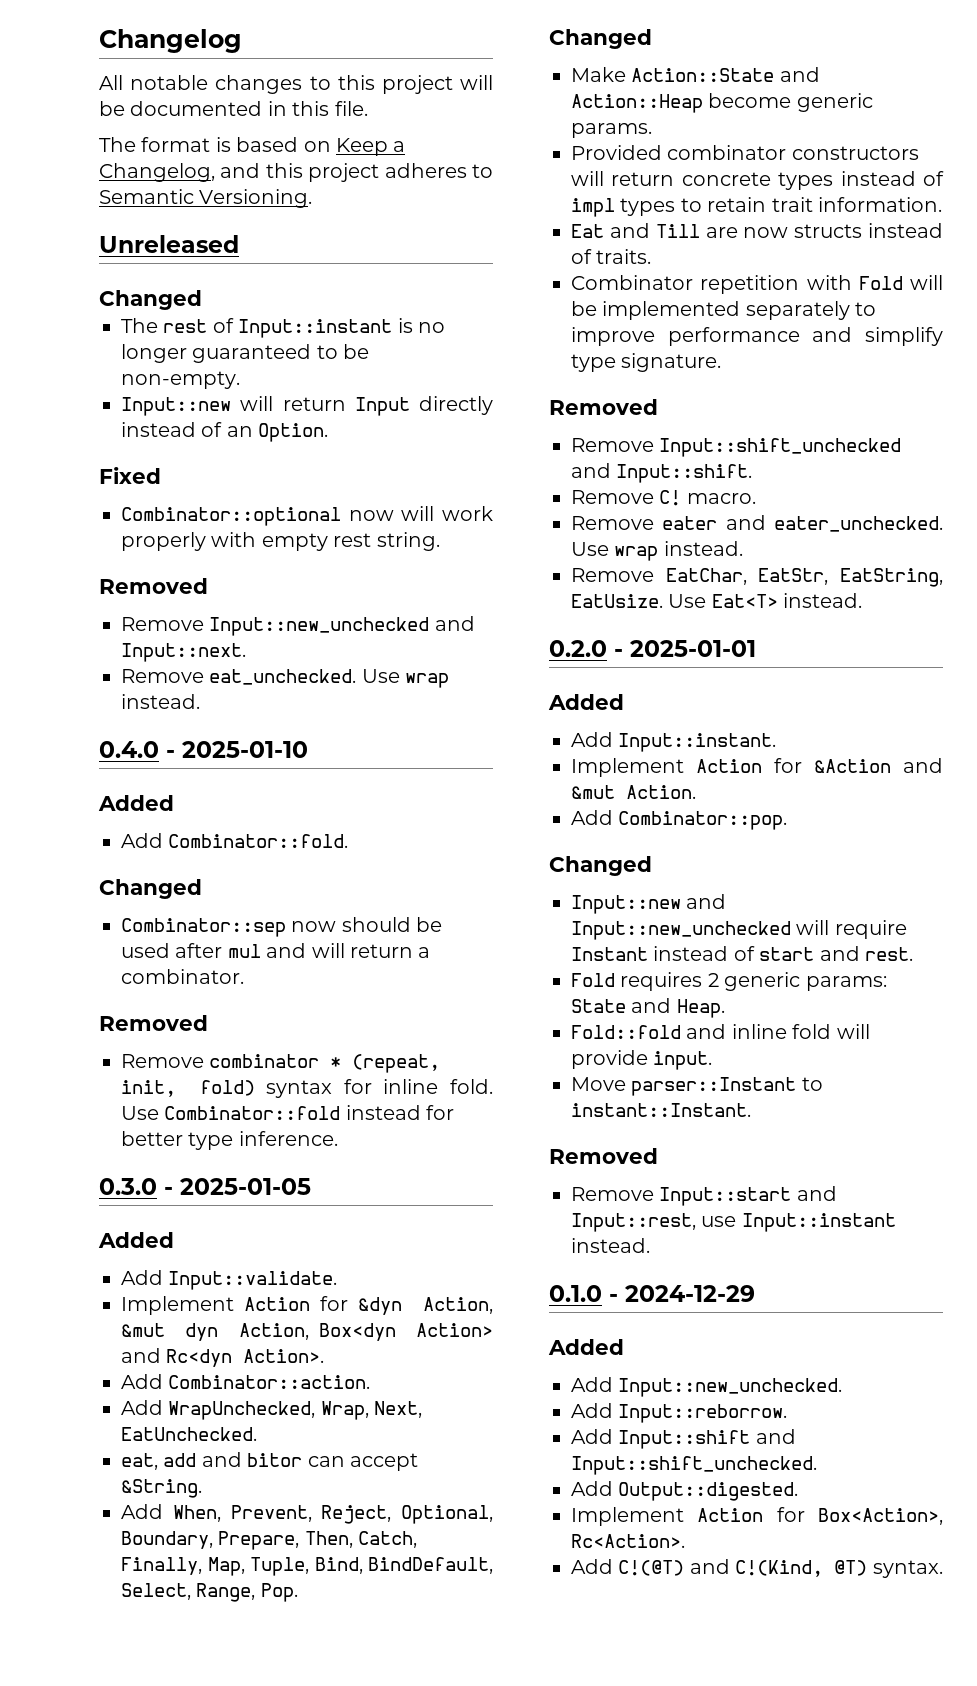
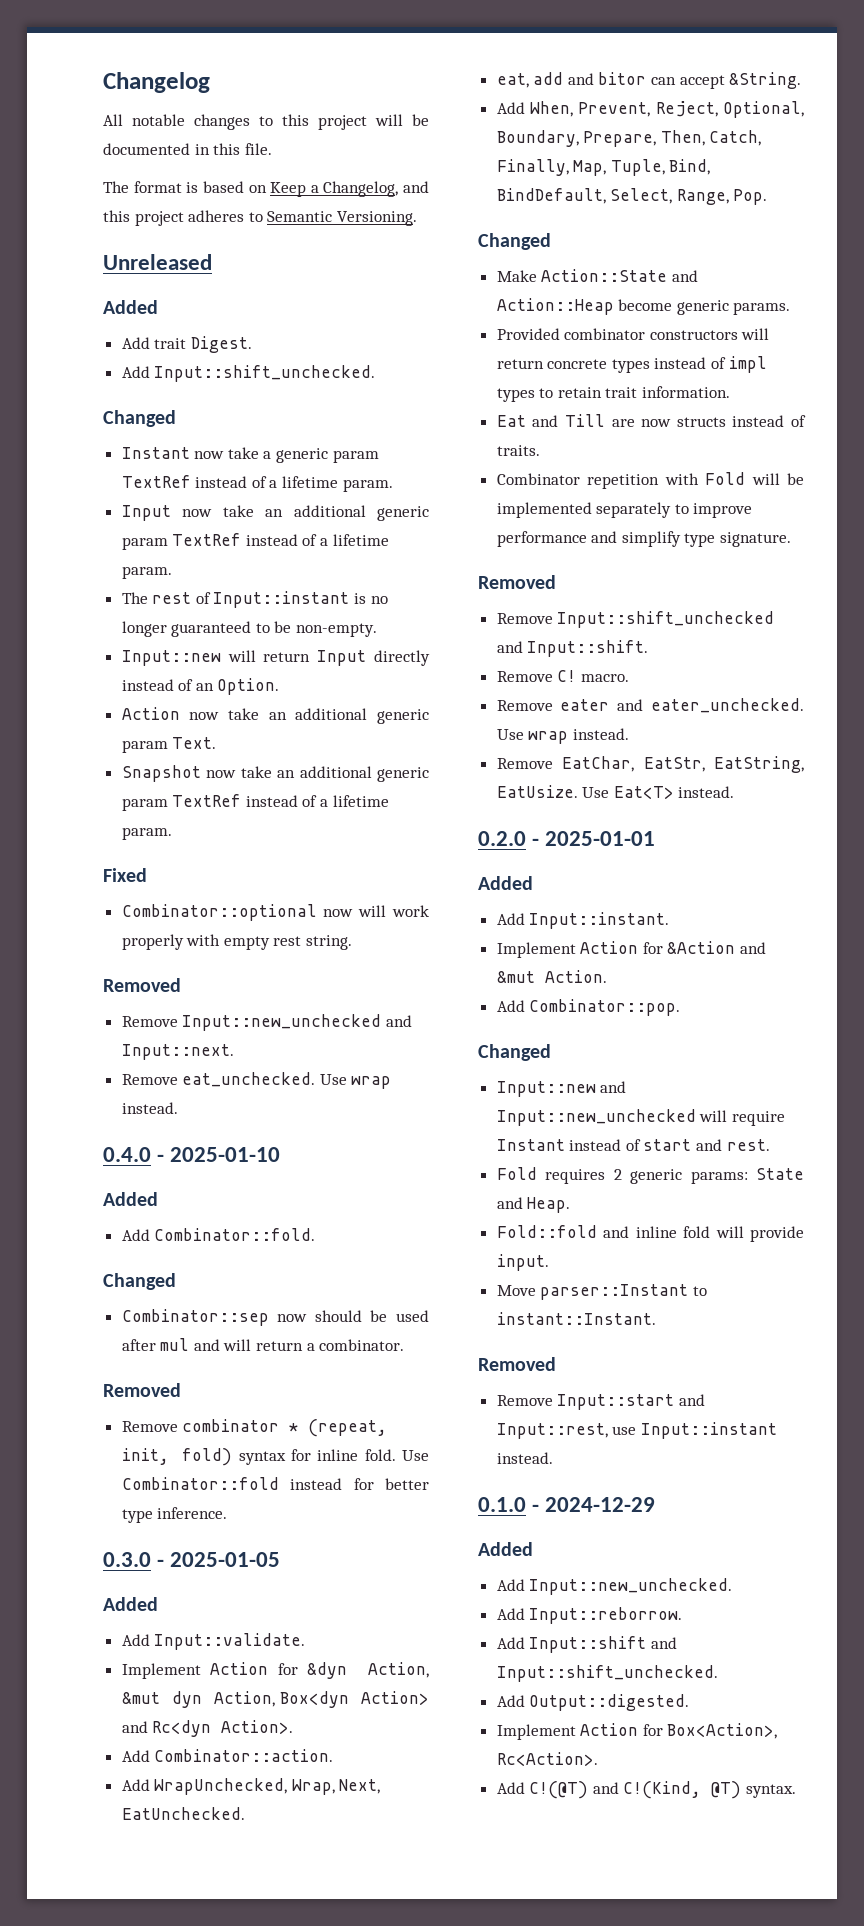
  Unreleased
+ Added
+ Add trait Digest.
+ Add Input::shift_unchecked.
  Changed
+ Instant now take a generic param TextRef instead of a lifetime param.
+ Input now take an additional generic param TextRef instead of a lifetime param.
+ Action now take an additional generic param Text.
+ Snapshot now take an additional generic param TextRef instead of a lifetime param.

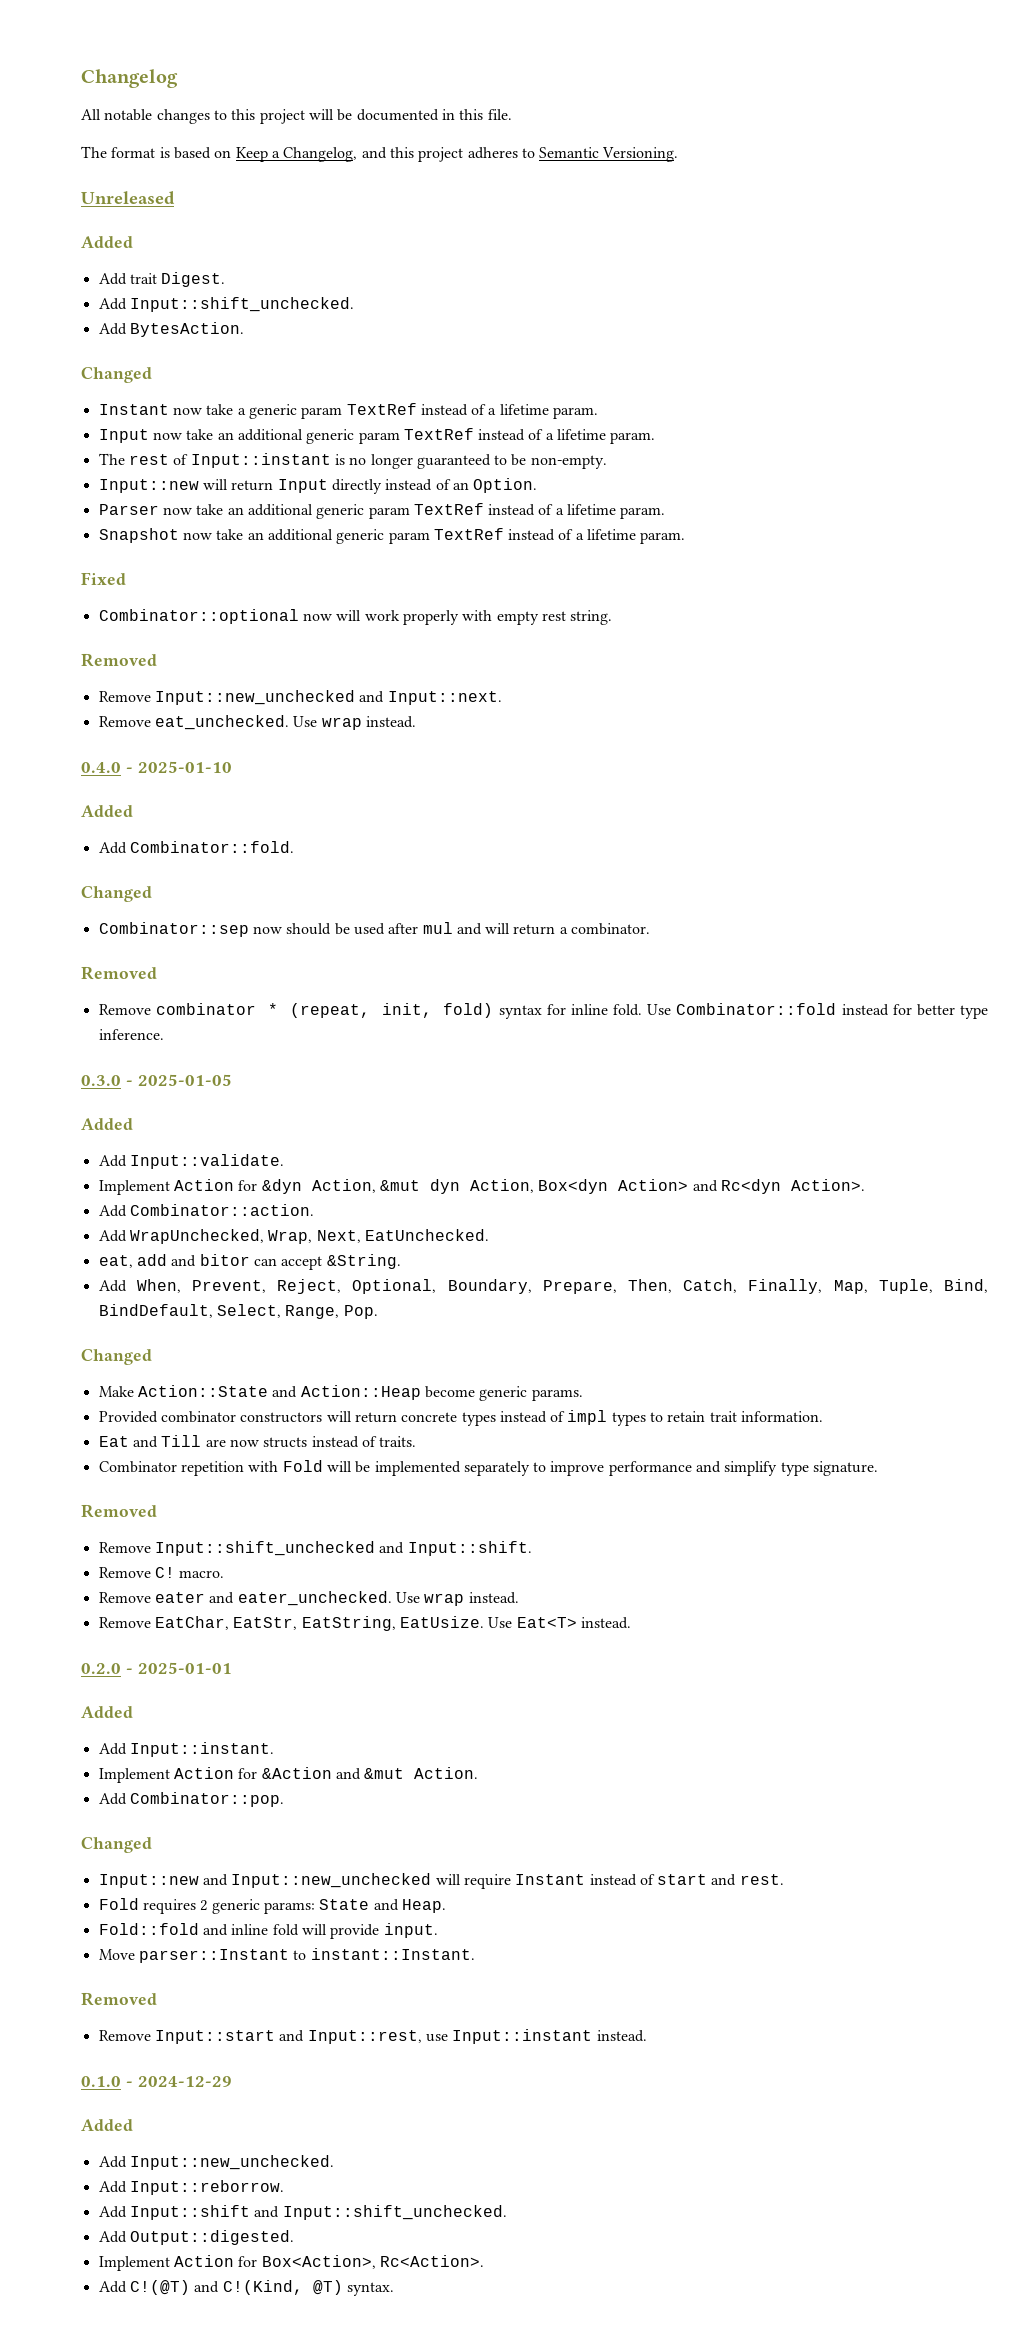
+ Add BytesAction.
- Action now take an additional generic param Text.
+ Parser now take an additional generic param TextRef instead of a lifetime param.

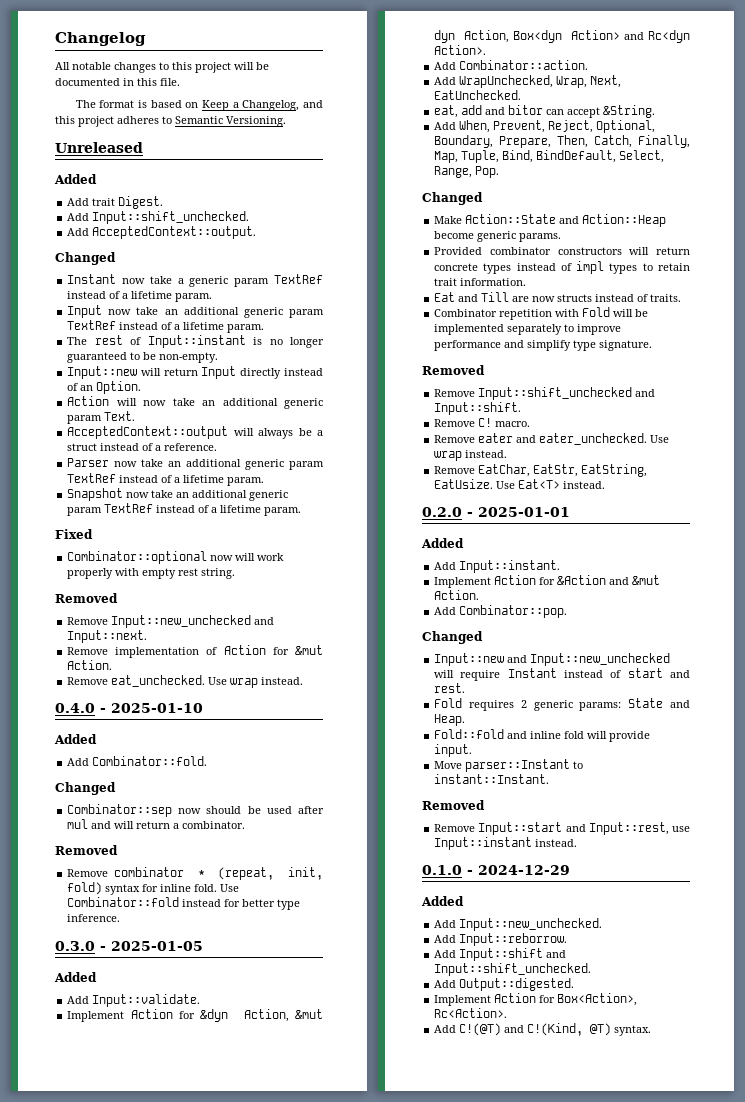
- Add BytesAction.
+ Add AcceptedContext::output.
+ Action will now take an additional generic param Text.
+ AcceptedContext::output will always be a struct instead of a reference.
+ Remove implementation of Action for &mut Action.

